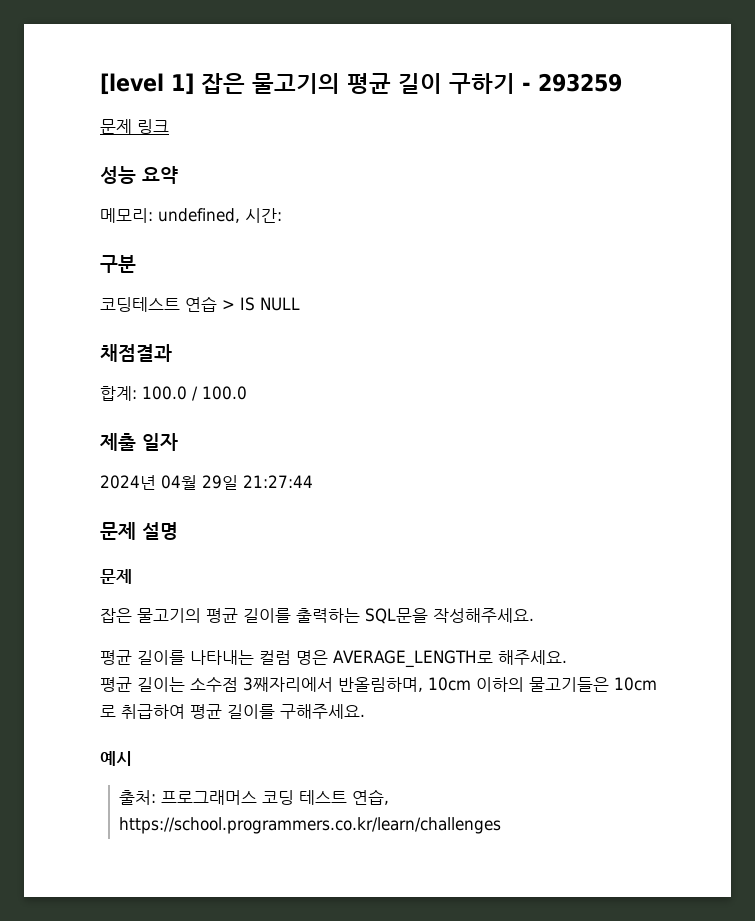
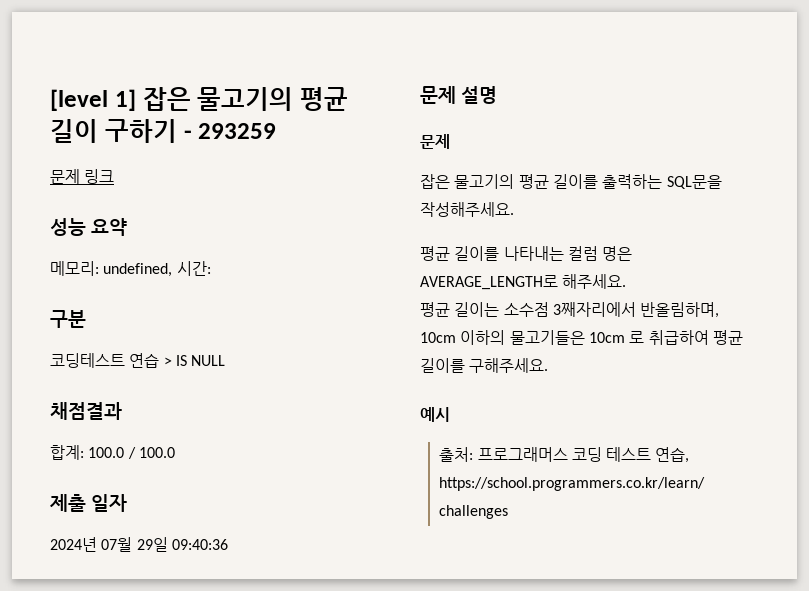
- 2024년 04월 29일 21:27:44
+ 2024년 07월 29일 09:40:36

